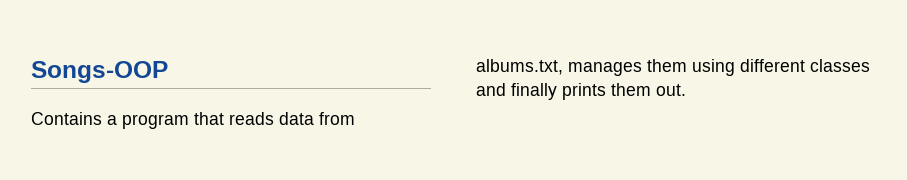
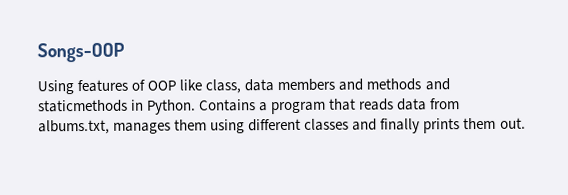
+ Using features of OOP like class, data members and methods and staticmethods in Python.

